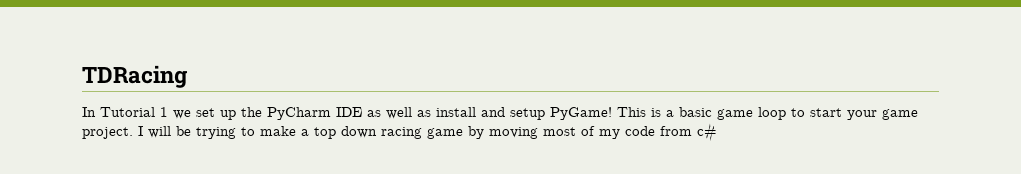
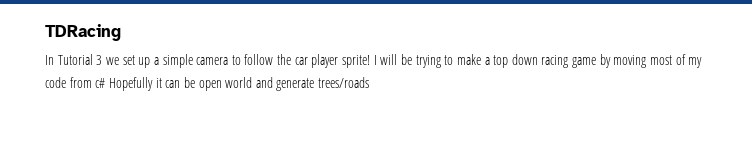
- In Tutorial 1 we set up the PyCharm IDE as well as install and setup PyGame! This is a basic game loop to start your game project.
+ In Tutorial 3 we set up a simple camera to follow the car player sprite!
- I will be trying to make a top down racing game by moving most of my code from c#
+ I will be trying to make a top down racing game by moving most of my code from c# Hopefully it can be open world and generate trees/roads

